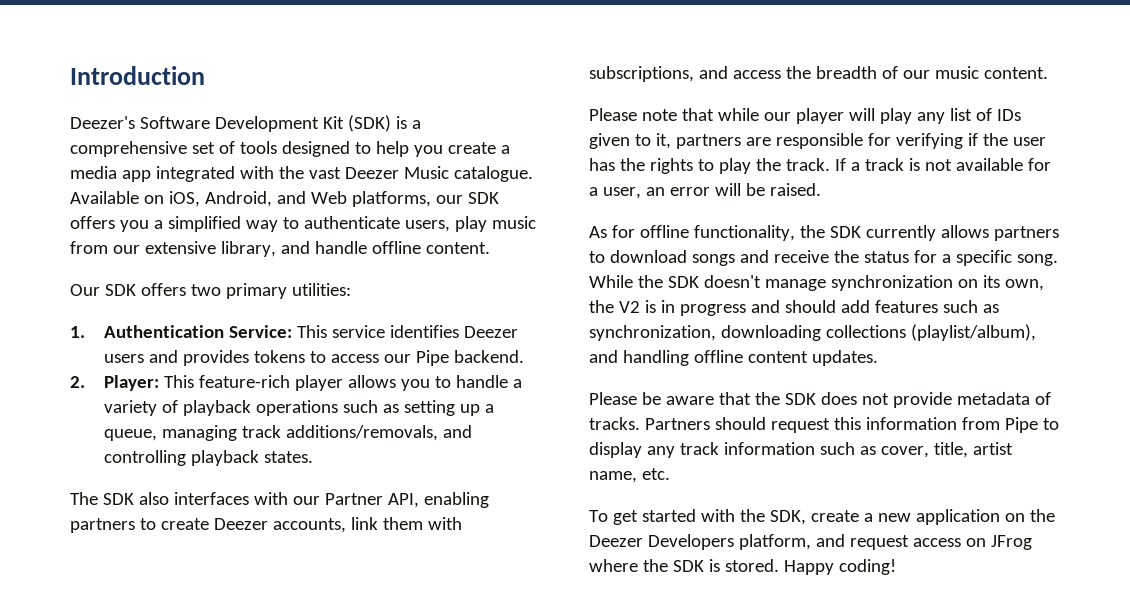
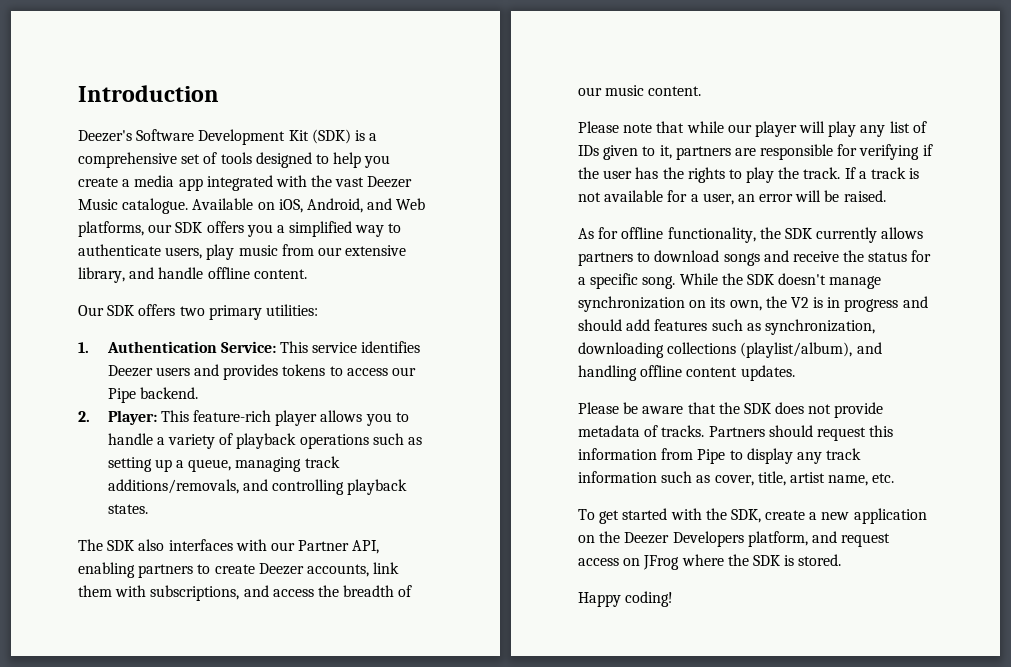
- To get started with the SDK, create a new application on the Deezer Developers platform, and request access on JFrog where the SDK is stored. Happy coding!
+ To get started with the SDK, create a new application on the Deezer Developers platform, and request access on JFrog where the SDK is stored.
+ Happy coding!

